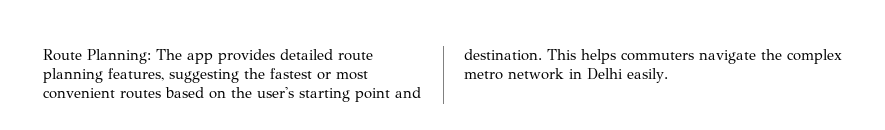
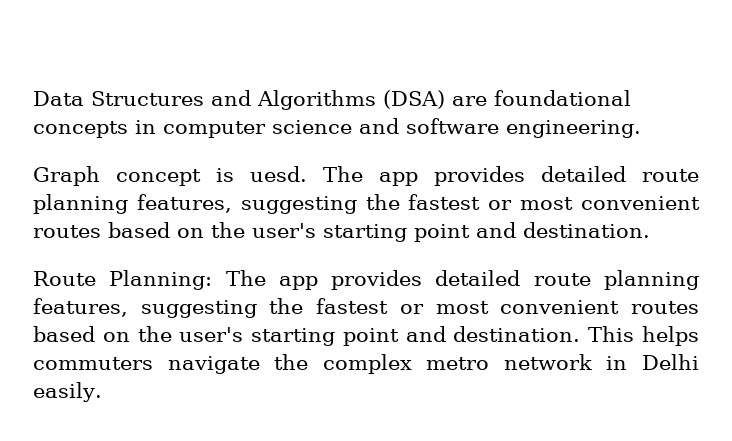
+ Data Structures and Algorithms (DSA) are foundational concepts in computer science and software engineering.
+ Graph concept is uesd. The app provides detailed route planning features, suggesting the fastest or most convenient routes based on the user's starting point and destination.

